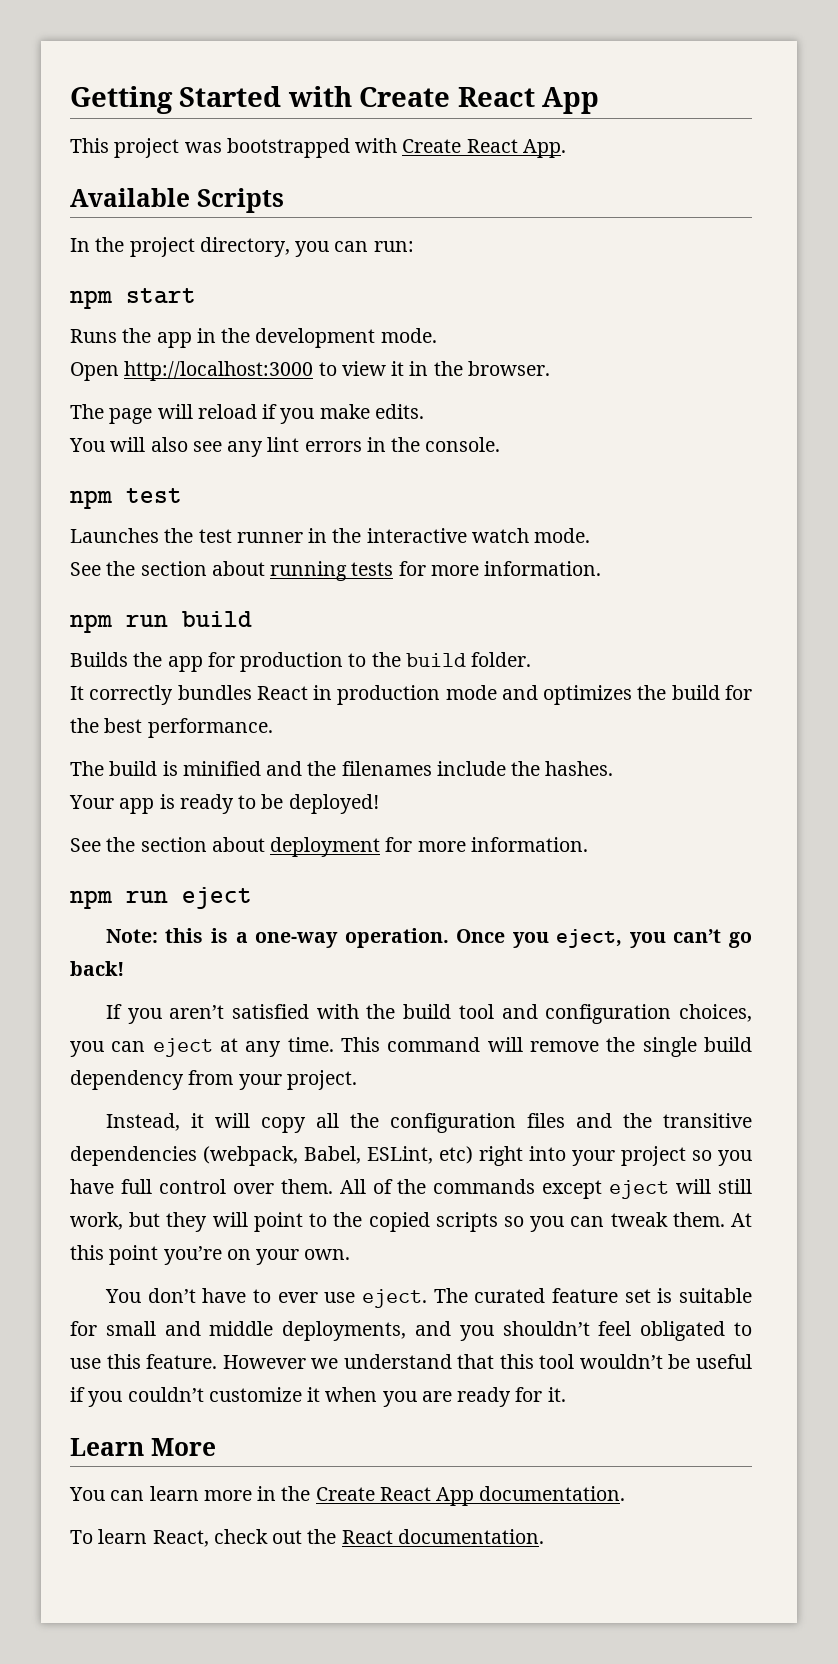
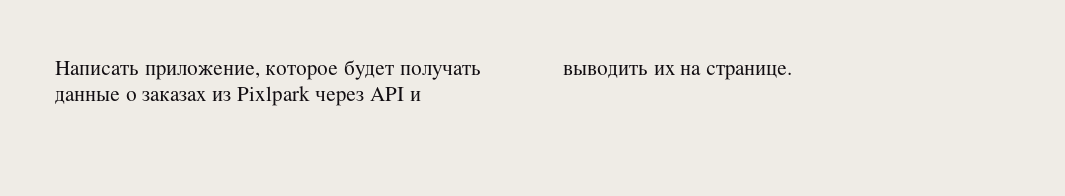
- Getting Started with Create React App
- This project was bootstrapped with Create React App.
- Available Scripts
- In the project directory, you can run:
- npm start
- Runs the app in the development mode.
- Open http://localhost:3000 to view it in the browser.
- The page will reload if you make edits.
- You will also see any lint errors in the console.
- npm test
- Launches the test runner in the interactive watch mode.
- See the section about running tests for more information.
- npm run build
- Builds the app for production to the build folder.
- It correctly bundles React in production mode and optimizes the build for the best performance.
- The build is minified and the filenames include the hashes.
- Your app is ready to be deployed!
- See the section about deployment for more information.
- npm run eject
- Note: this is a one-way operation. Once you eject, you can’t go back!
- If you aren’t satisfied with the build tool and configuration choices, you can eject at any time. This command will remove the single build dependency from your project.
- Instead, it will copy all the configuration files and the transitive dependencies (webpack, Babel, ESLint, etc) right into your project so you have full control over them. All of the commands except eject will still work, but they will point to the copied scripts so you can tweak them. At this point you’re on your own.
- You don’t have to ever use eject. The curated feature set is suitable for small and middle deployments, and you shouldn’t feel obligated to use this feature. However we understand that this tool wouldn’t be useful if you couldn’t customize it when you are ready for it.
- Learn More
- You can learn more in the Create React App documentation.
- To learn React, check out the React documentation.
+ Написать приложение, которое будет получать данные о заказах из Pixlpark через API и выводить их на странице.

